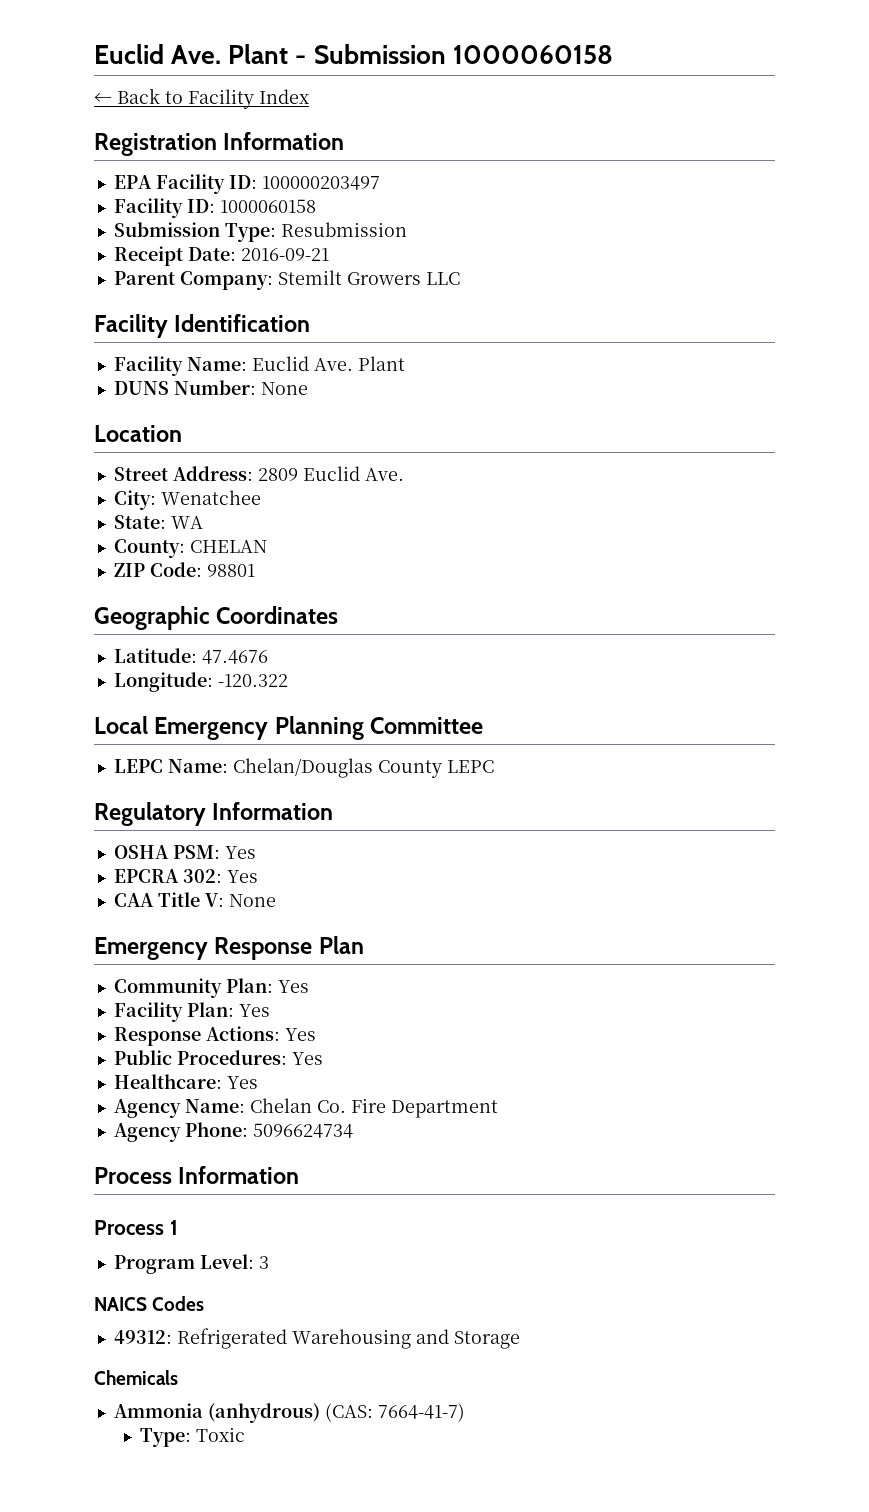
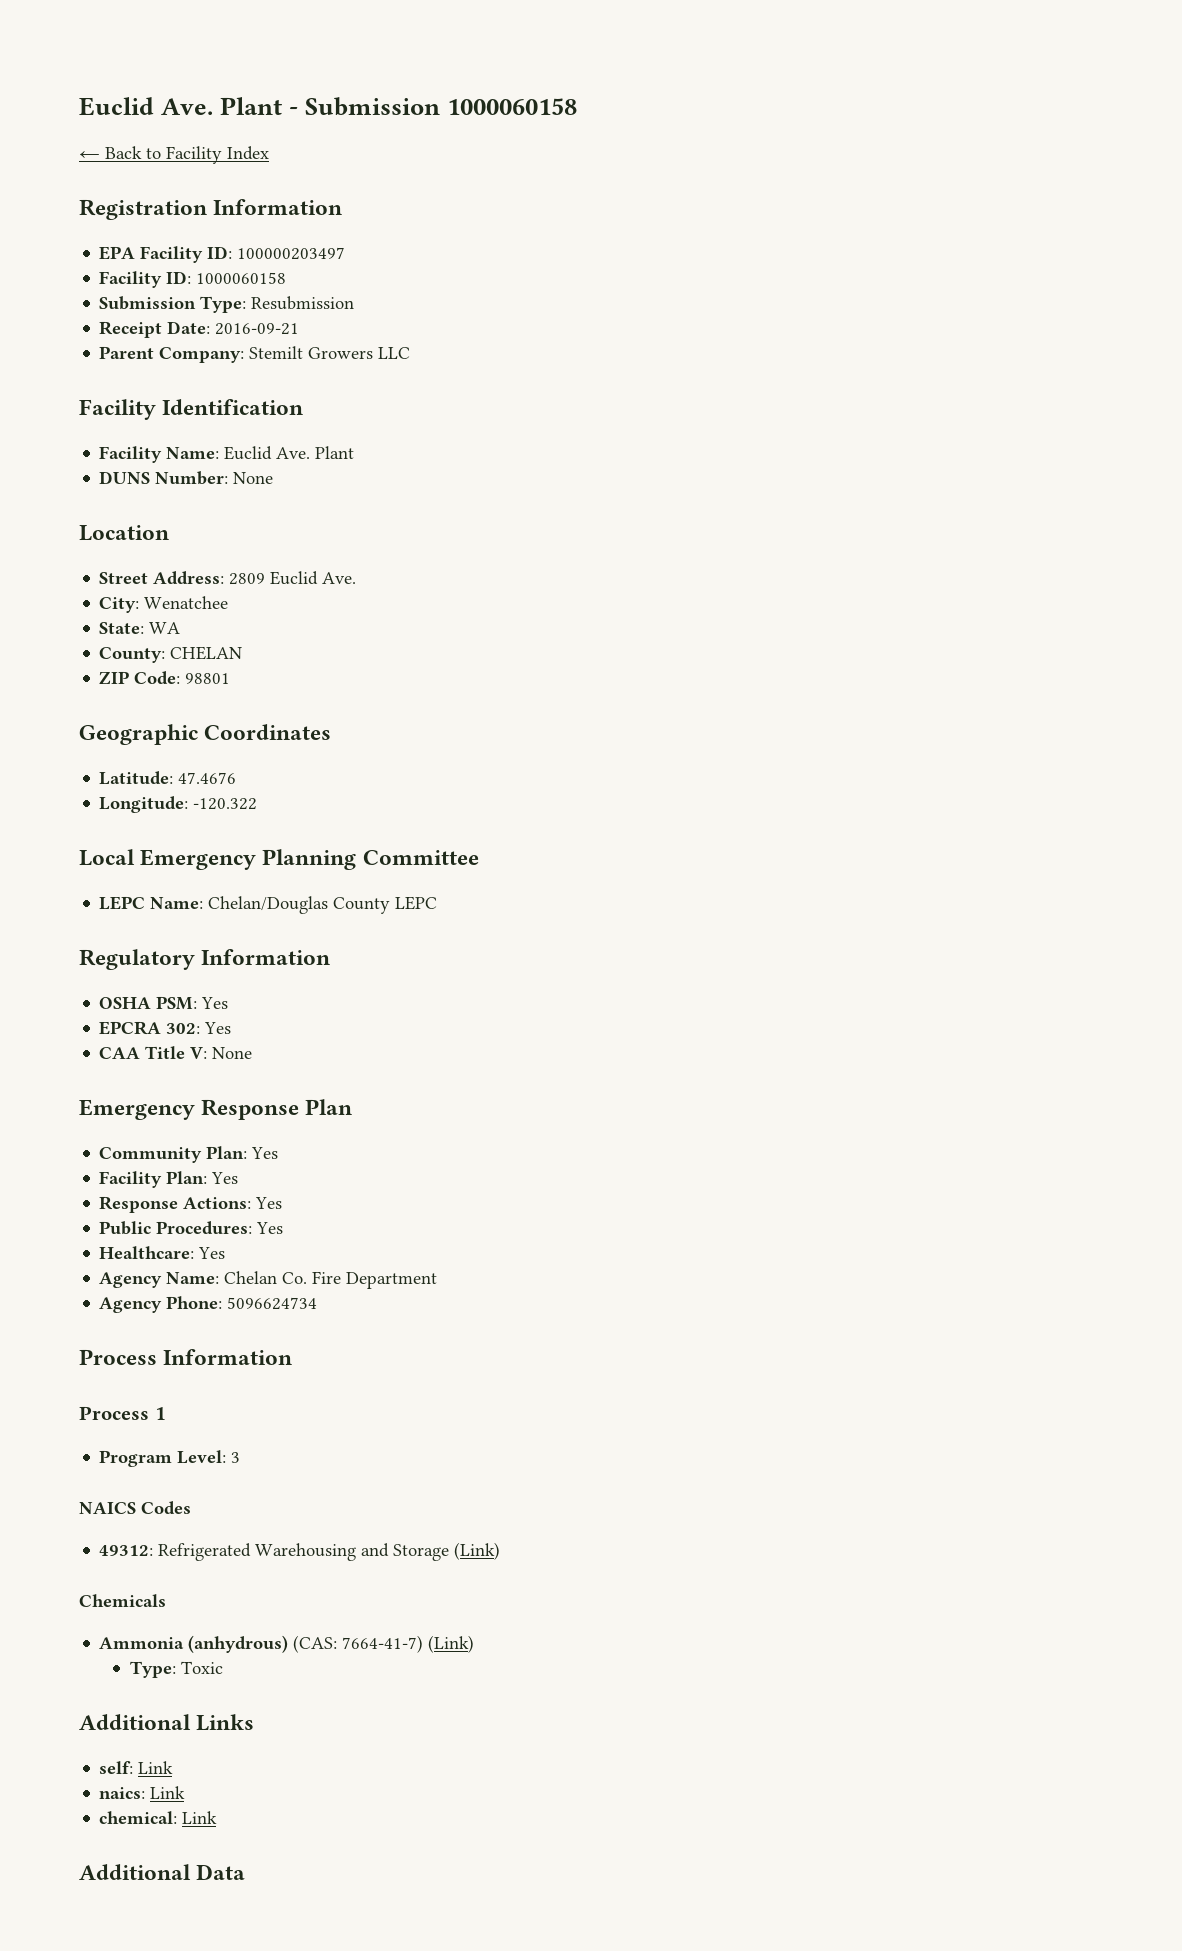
- 49312: Refrigerated Warehousing and Storage
+ 49312: Refrigerated Warehousing and Storage (Link)
- Ammonia (anhydrous) (CAS: 7664-41-7)
+ Ammonia (anhydrous) (CAS: 7664-41-7) (Link)
+ Additional Links
+ self: Link
+ naics: Link
+ chemical: Link
+ Additional Data

